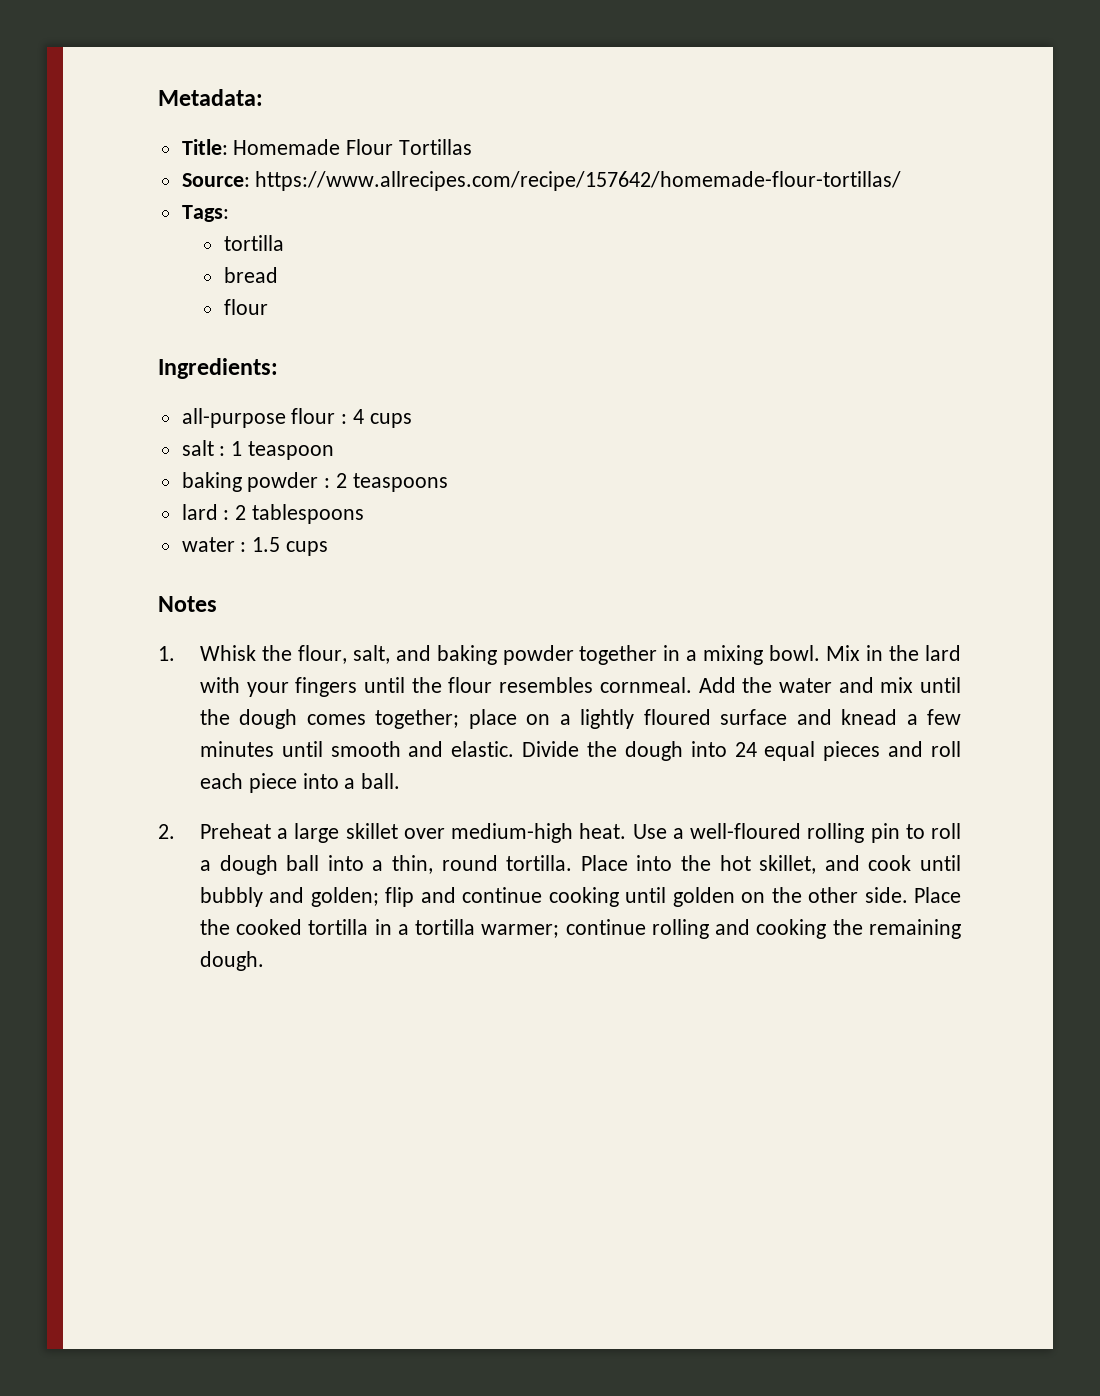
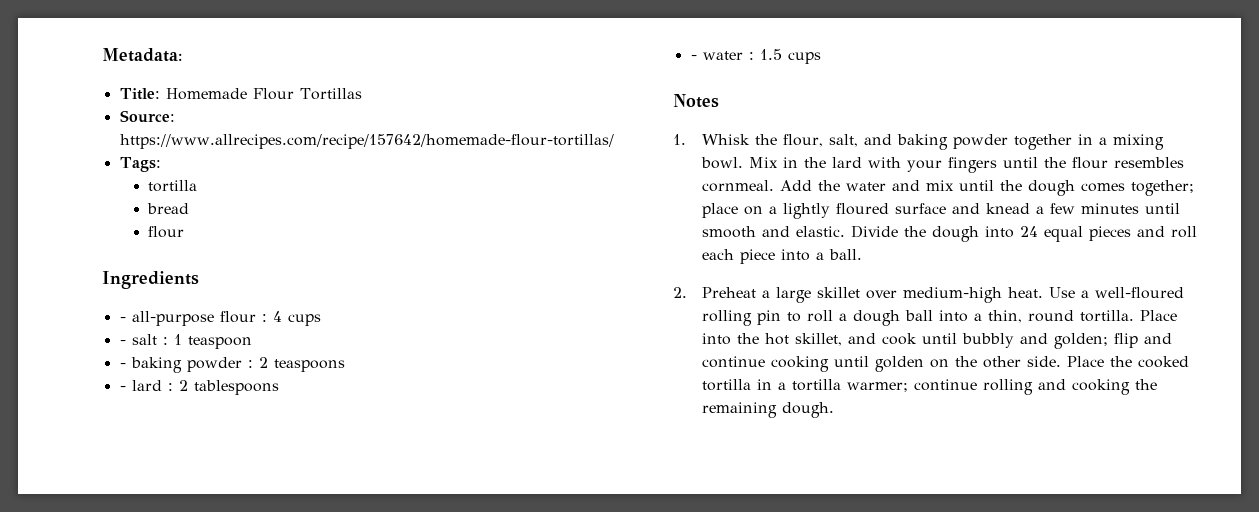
- Ingredients:
- all-purpose flour : 4 cups
+ Ingredients
+ - all-purpose flour : 4 cups
- salt : 1 teaspoon
+ - salt : 1 teaspoon
- baking powder : 2 teaspoons
+ - baking powder : 2 teaspoons
- lard : 2 tablespoons
+ - lard : 2 tablespoons
- water : 1.5 cups
+ - water : 1.5 cups

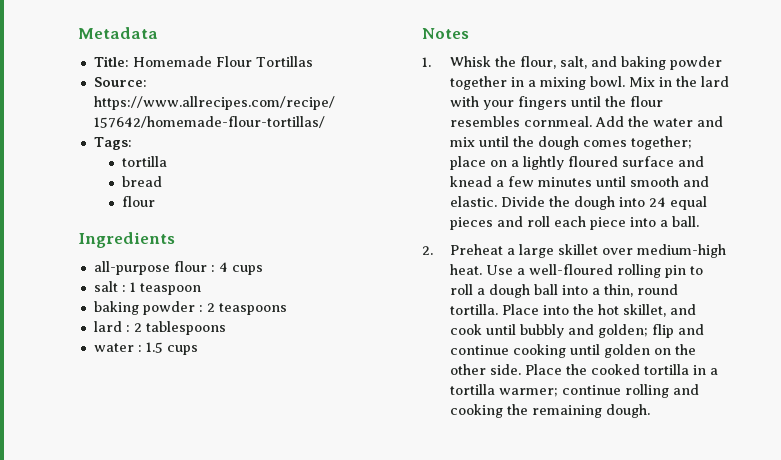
- Metadata:
+ Metadata
- - all-purpose flour : 4 cups
+ all-purpose flour : 4 cups
- - salt : 1 teaspoon
+ salt : 1 teaspoon
- - baking powder : 2 teaspoons
+ baking powder : 2 teaspoons
- - lard : 2 tablespoons
+ lard : 2 tablespoons
- - water : 1.5 cups
+ water : 1.5 cups

